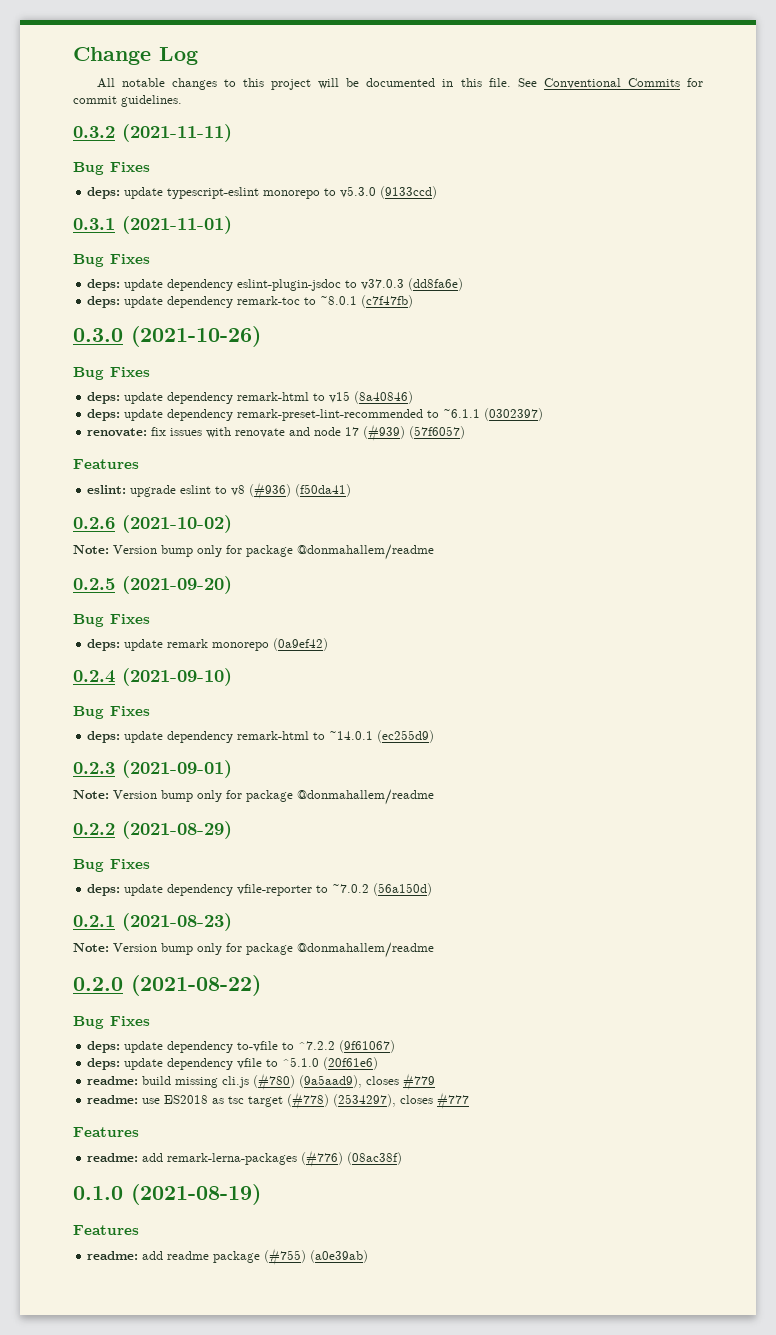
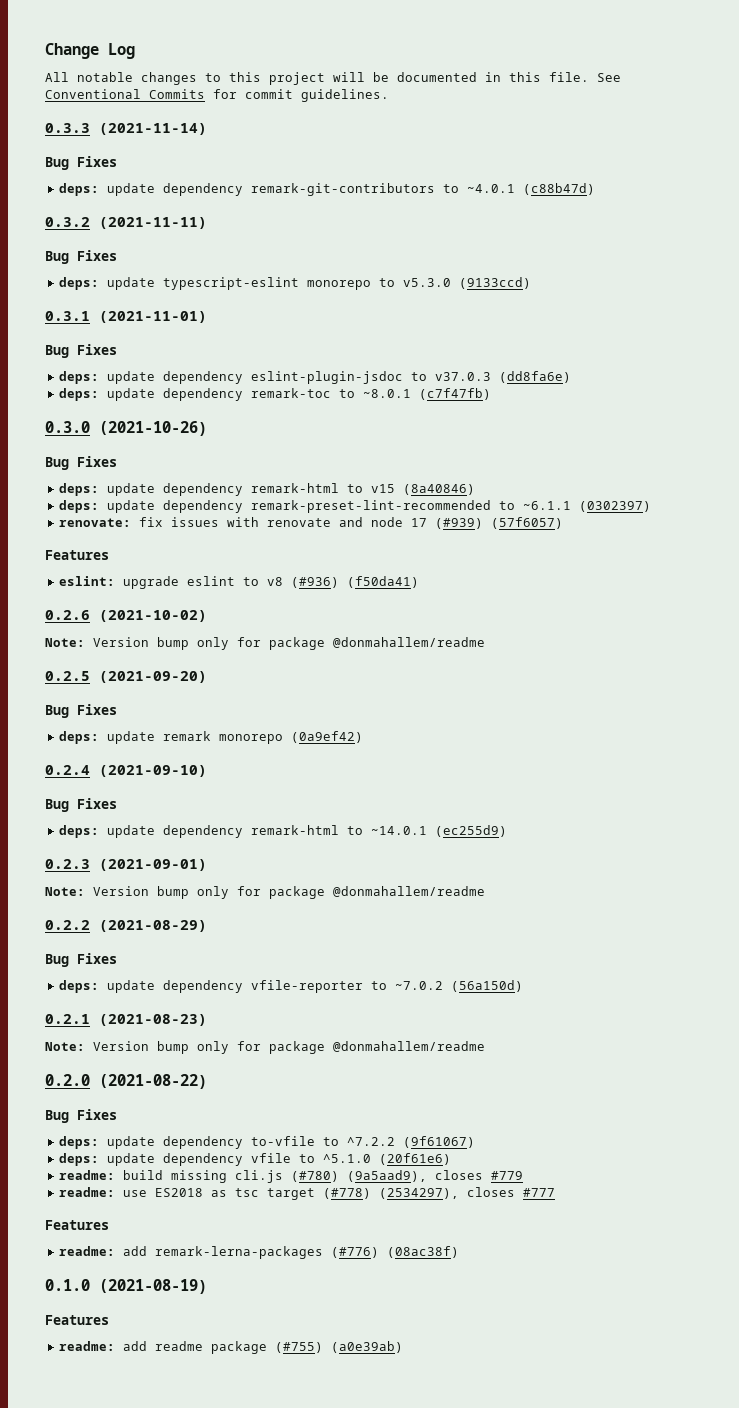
+ 0.3.3 (2021-11-14)
+ Bug Fixes
+ deps: update dependency remark-git-contributors to ~4.0.1 (c88b47d)

